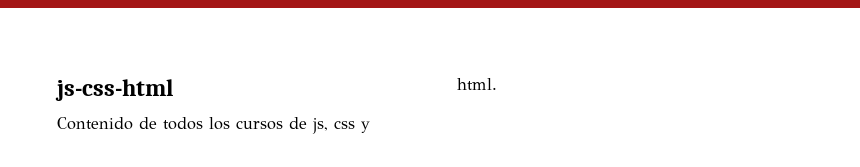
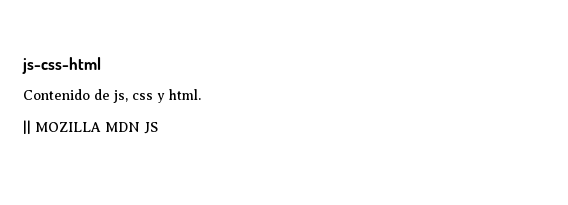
- Contenido de todos los cursos de js, css y html.
+ Contenido de js, css y html.
+ || MOZILLA MDN JS

